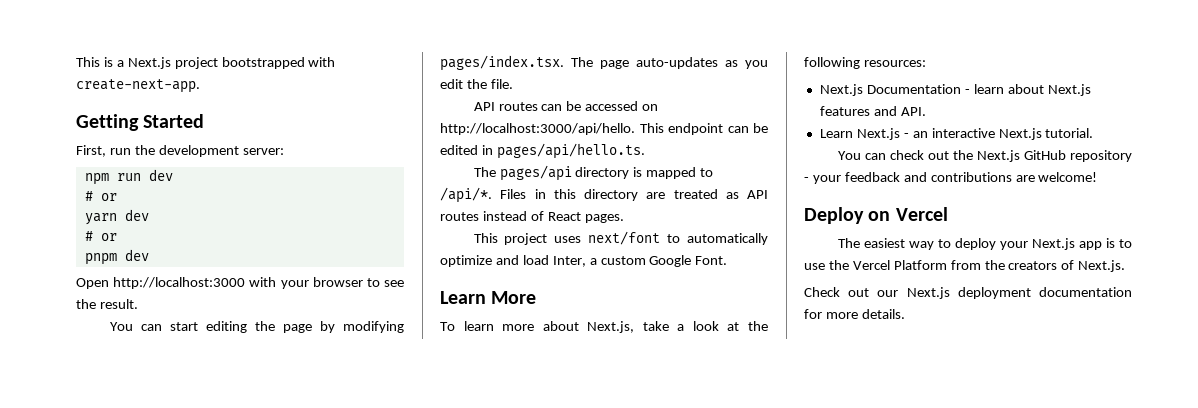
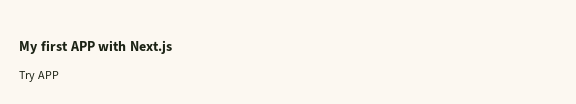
- This is a Next.js project bootstrapped with create-next-app.
- Getting Started
- First, run the development server:
- npm run dev
- # or
- yarn dev
- # or
- pnpm dev
- Open http://localhost:3000 with your browser to see the result.
- You can start editing the page by modifying pages/index.tsx. The page auto-updates as you edit the file.
- API routes can be accessed on http://localhost:3000/api/hello. This endpoint can be edited in pages/api/hello.ts.
- The pages/api directory is mapped to /api/*. Files in this directory are treated as API routes instead of React pages.
- This project uses next/font to automatically optimize and load Inter, a custom Google Font.
- Learn More
- To learn more about Next.js, take a look at the following resources:
- Next.js Documentation - learn about Next.js features and API.
- Learn Next.js - an interactive Next.js tutorial.
- You can check out the Next.js GitHub repository - your feedback and contributions are welcome!
- Deploy on Vercel
- The easiest way to deploy your Next.js app is to use the Vercel Platform from the creators of Next.js.
- Check out our Next.js deployment documentation for more details.
+ My first APP with Next.js
+ Try APP

